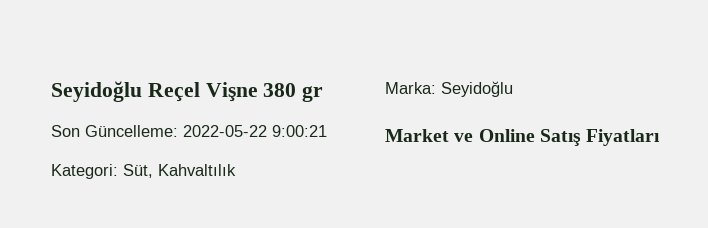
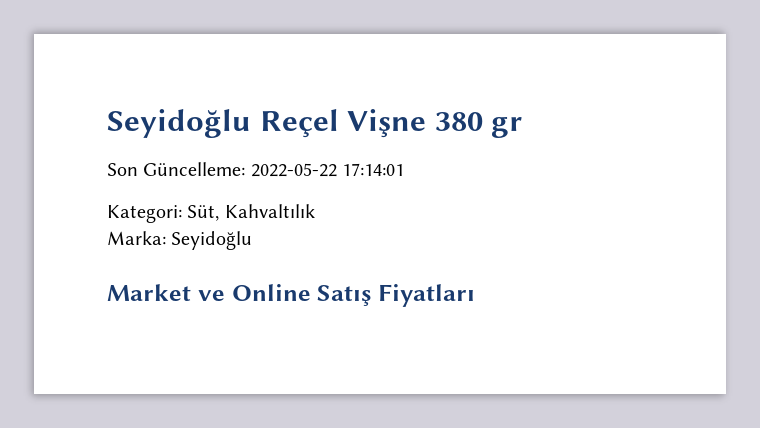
- Son Güncelleme: 2022-05-22 9:00:21
+ Son Güncelleme: 2022-05-22 17:14:01

